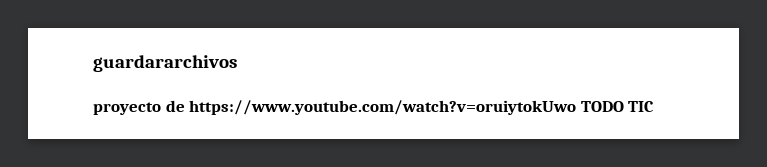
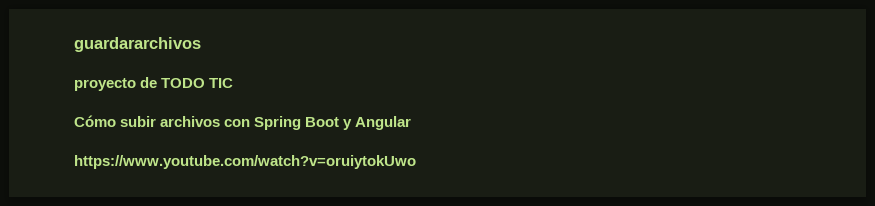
- proyecto de https://www.youtube.com/watch?v=oruiytokUwo TODO TIC
+ proyecto de TODO TIC
+ Cómo subir archivos con Spring Boot y Angular
+ https://www.youtube.com/watch?v=oruiytokUwo

